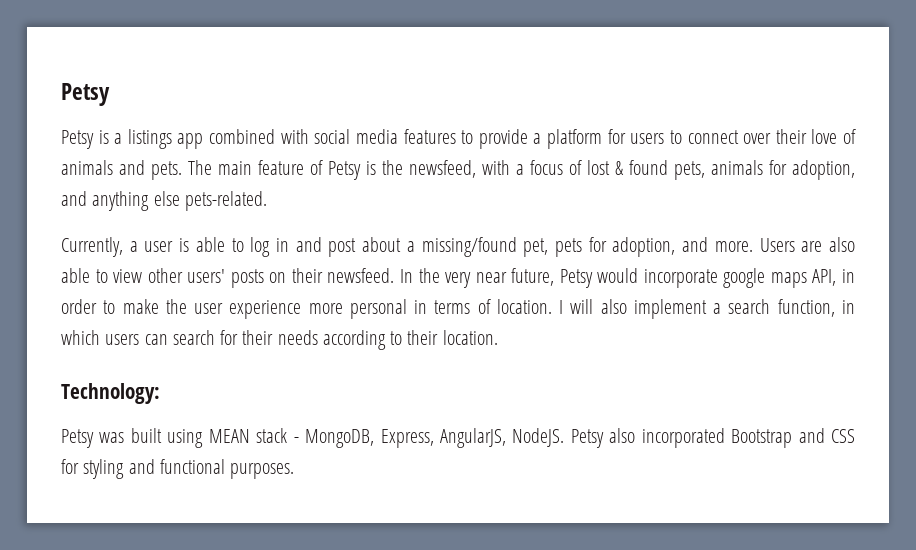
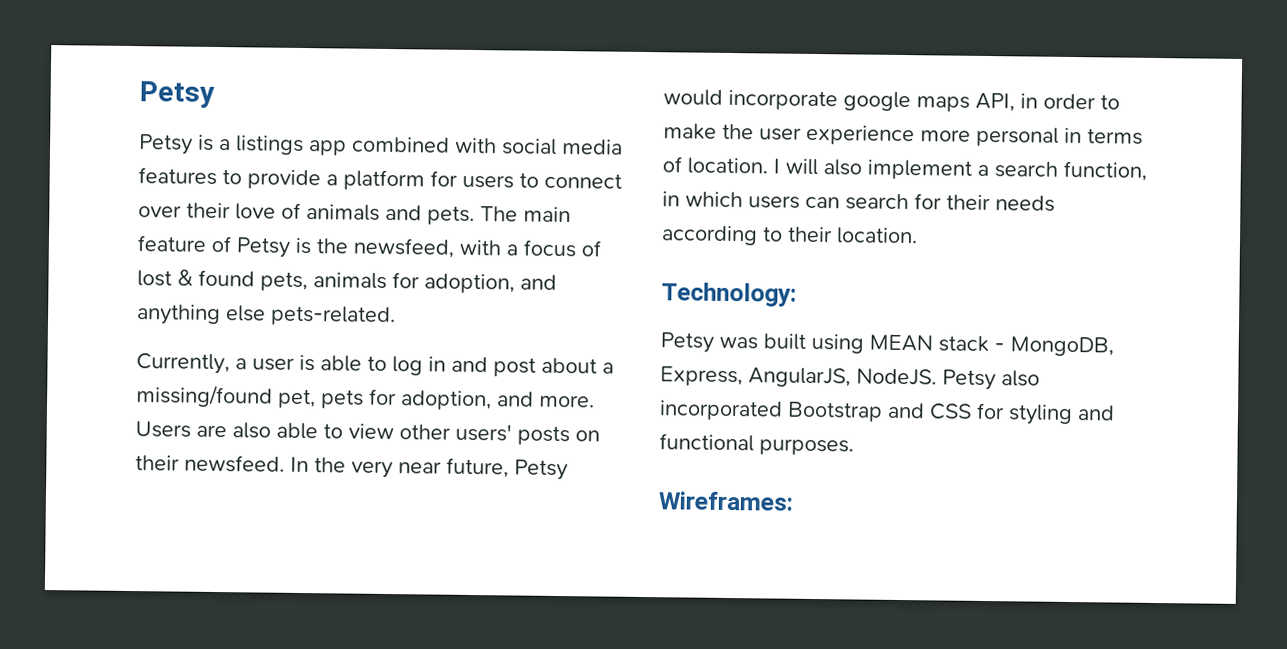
+ Wireframes:

